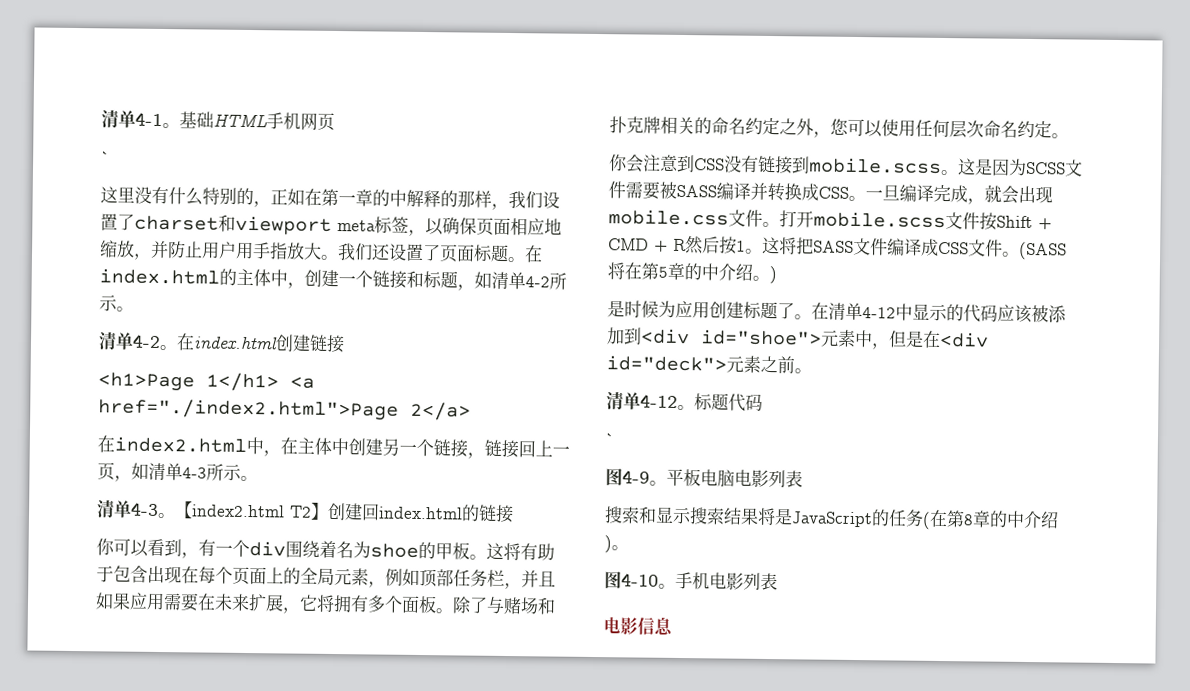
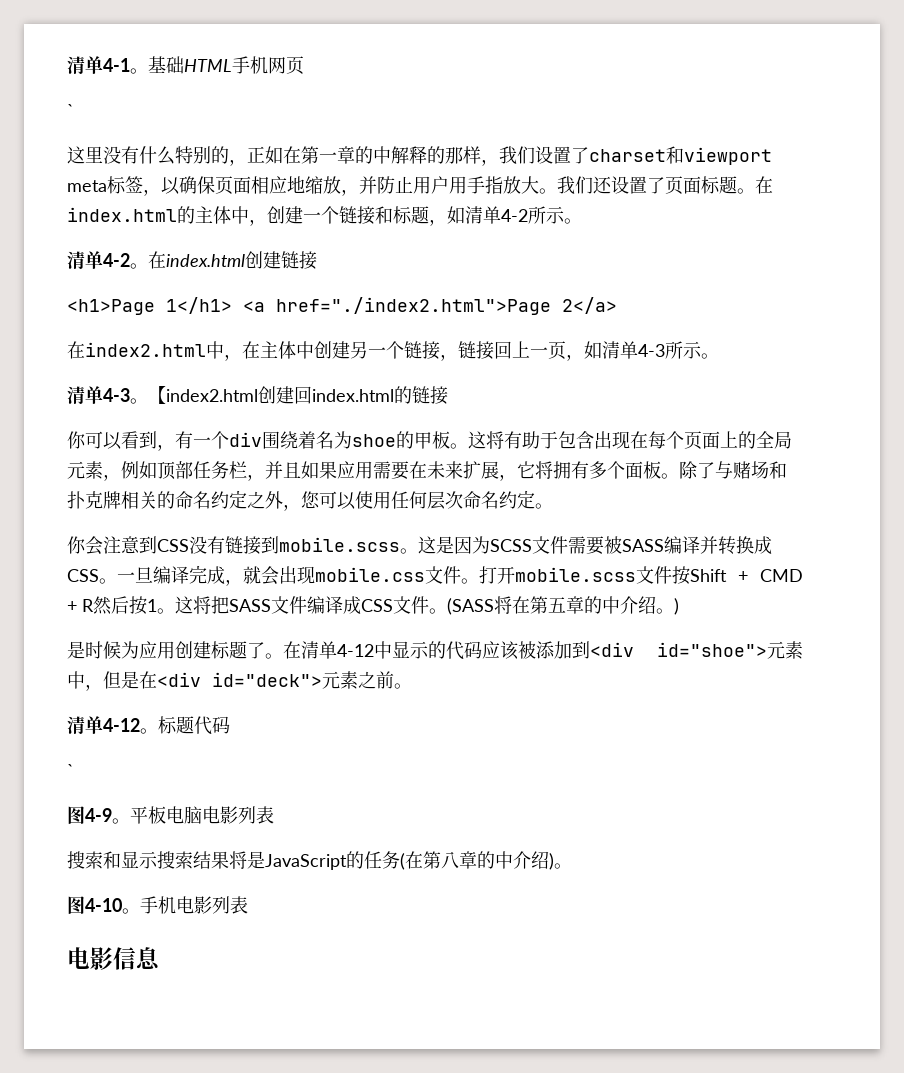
- 【index2.html T2】创建回index.html的链接
+ 【index2.html创建回index.html的链接
- (SASS将在第5章的中介绍。)
+ (SASS将在第五章的中介绍。)
- 搜索和显示搜索结果将是JavaScript的任务(在第8章的中介绍)。
+ 搜索和显示搜索结果将是JavaScript的任务(在第八章的中介绍)。

